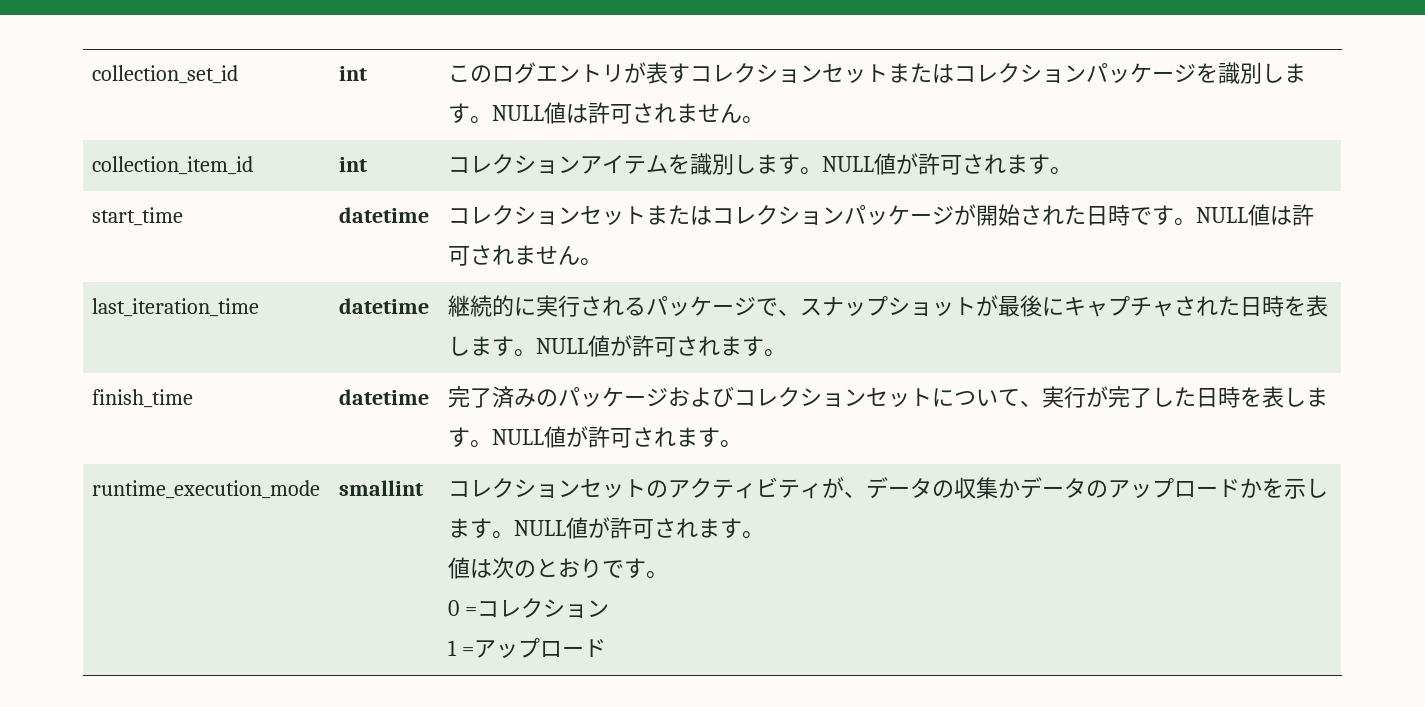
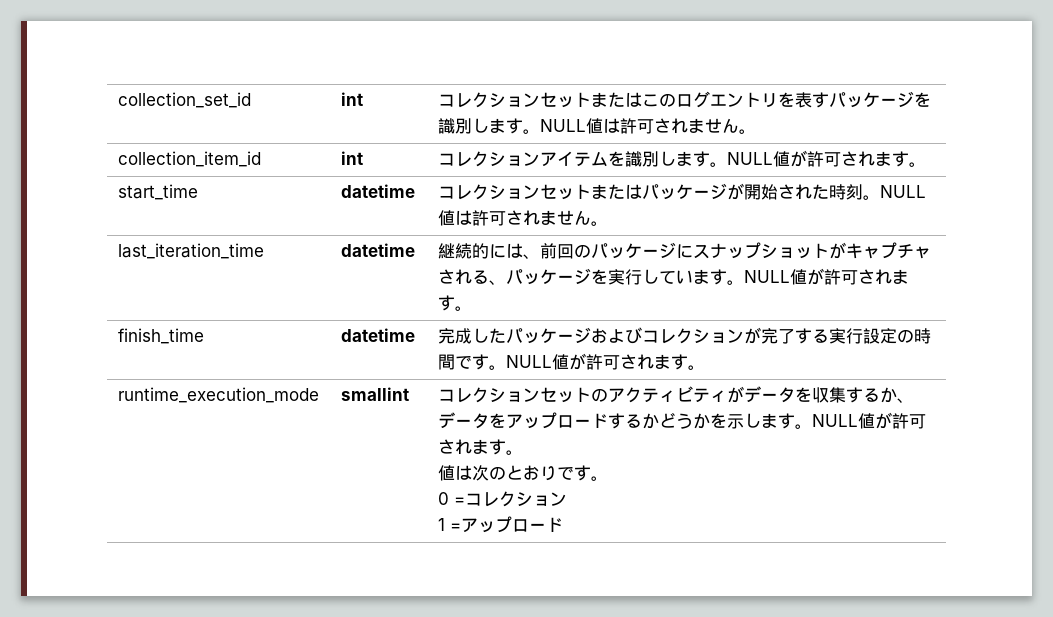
- collection_set_id | int | このログエントリが表すコレクションセットまたはコレクションパッケージを識別します。NULL値は許可されません。
+ collection_set_id | int | コレクションセットまたはこのログエントリを表すパッケージを識別します。NULL値は許可されません。
- start_time | datetime | コレクションセットまたはコレクションパッケージが開始された日時です。NULL値は許可されません。
+ start_time | datetime | コレクションセットまたはパッケージが開始された時刻。NULL値は許可されません。
- last_iteration_time | datetime | 継続的に実行されるパッケージで、スナップショットが最後にキャプチャされた日時を表します。NULL値が許可されます。
+ last_iteration_time | datetime | 継続的には、前回のパッケージにスナップショットがキャプチャされる、パッケージを実行しています。NULL値が許可されます。
- finish_time | datetime | 完了済みのパッケージおよびコレクションセットについて、実行が完了した日時を表します。NULL値が許可されます。
+ finish_time | datetime | 完成したパッケージおよびコレクションが完了する実行設定の時間です。NULL値が許可されます。
- コレクションセットのアクティビティが、データの収集かデータのアップロードかを示します。
+ コレクションセットのアクティビティがデータを収集するか、データをアップロードするかどうかを示します。

